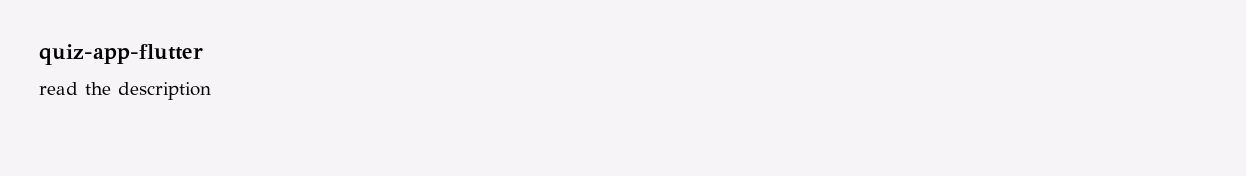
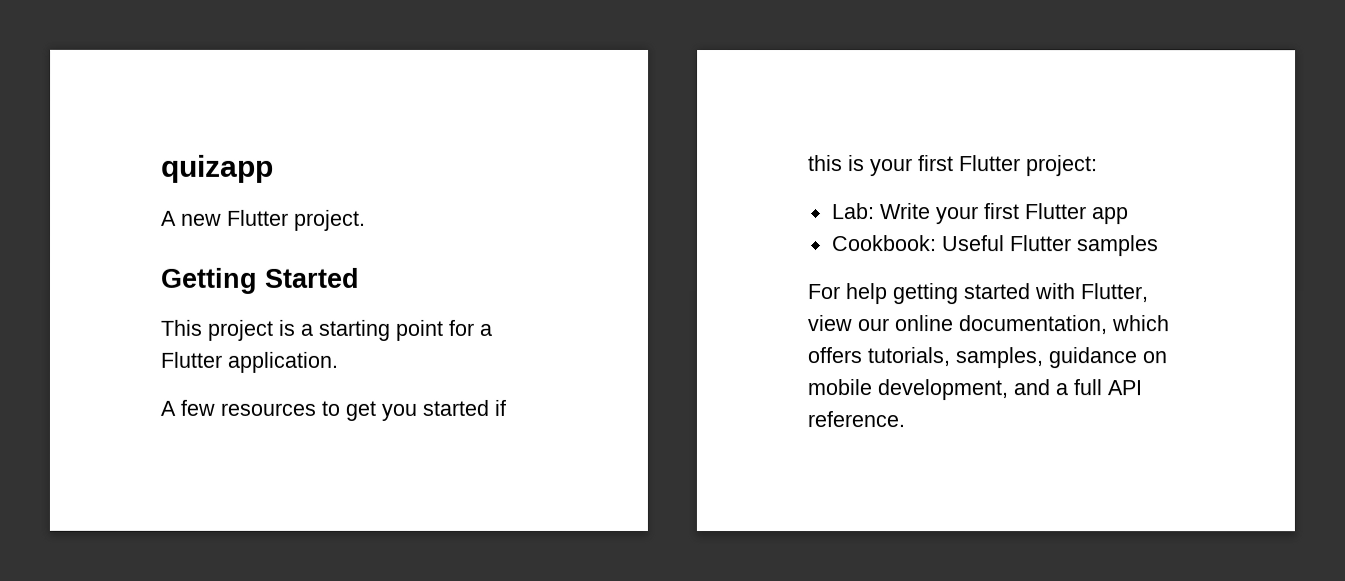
- quiz-app-flutter
- read the description
+ quizapp
+ A new Flutter project.
+ Getting Started
+ This project is a starting point for a Flutter application.
+ A few resources to get you started if this is your first Flutter project:
+ Lab: Write your first Flutter app
+ Cookbook: Useful Flutter samples
+ For help getting started with Flutter, view our online documentation, which offers tutorials, samples, guidance on mobile development, and a full API reference.

